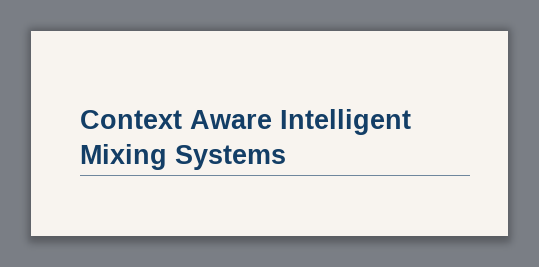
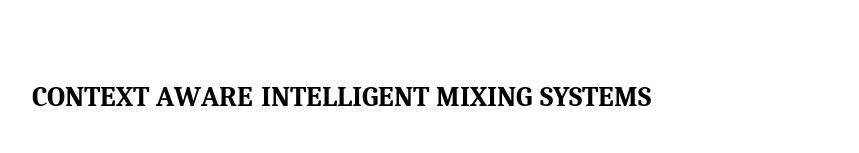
- Context Aware Intelligent Mixing Systems
+ CONTEXT AWARE INTELLIGENT MIXING SYSTEMS

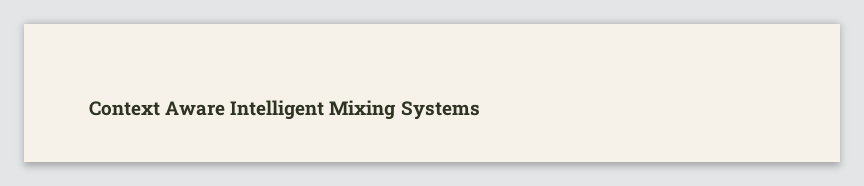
- CONTEXT AWARE INTELLIGENT MIXING SYSTEMS
+ Context Aware Intelligent Mixing Systems

